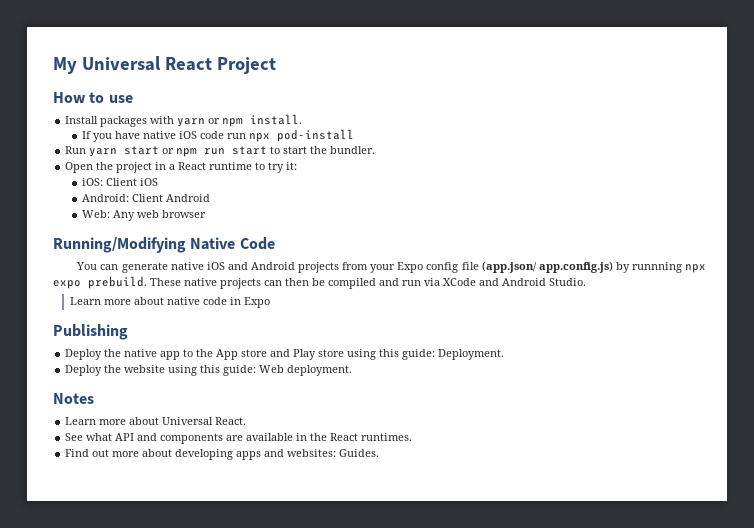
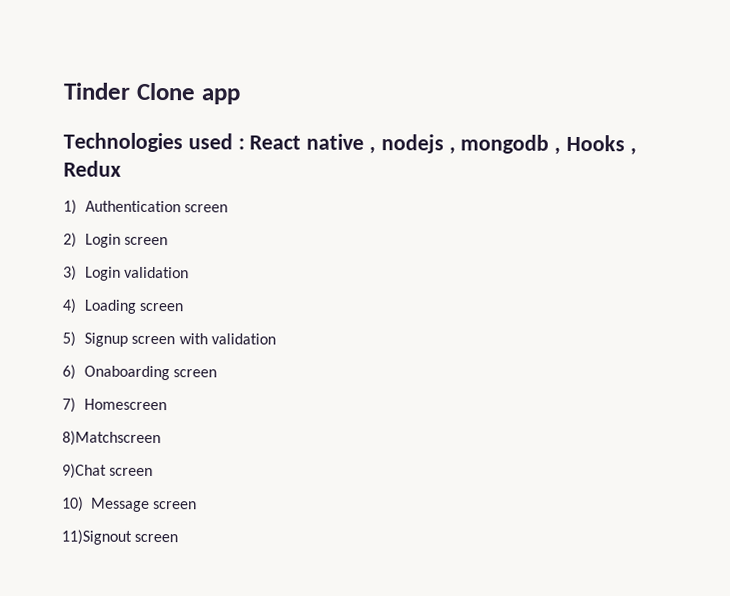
- My Universal React Project
- How to use
- Install packages with yarn or npm install.
- If you have native iOS code run npx pod-install
- Run yarn start or npm run start to start the bundler.
- Open the project in a React runtime to try it:
- iOS: Client iOS
- Android: Client Android
- Web: Any web browser
- Running/Modifying Native Code
- You can generate native iOS and Android projects from your Expo config file (app.json/ app.config.js) by runnning npx expo prebuild. These native projects can then be compiled and run via XCode and Android Studio.
- Learn more about native code in Expo
- Publishing
- Deploy the native app to the App store and Play store using this guide: Deployment.
- Deploy the website using this guide: Web deployment.
- Notes
- Learn more about Universal React.
- See what API and components are available in the React runtimes.
- Find out more about developing apps and websites: Guides.
+ Tinder Clone app
+ Technologies used : React native , nodejs , mongodb , Hooks , Redux
+ 1) Authentication screen
+ 2) Login screen
+ 3) Login validation
+ 4) Loading screen
+ 5) Signup screen with validation
+ 6) Onaboarding screen
+ 7) Homescreen
+ 8)Matchscreen
+ 9)Chat screen
+ 10) Message screen
+ 11)Signout screen

